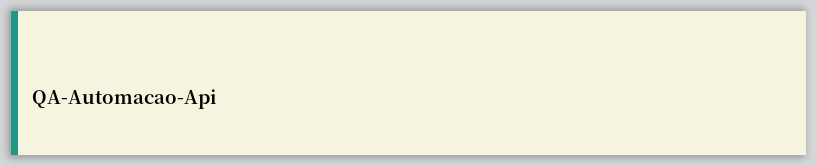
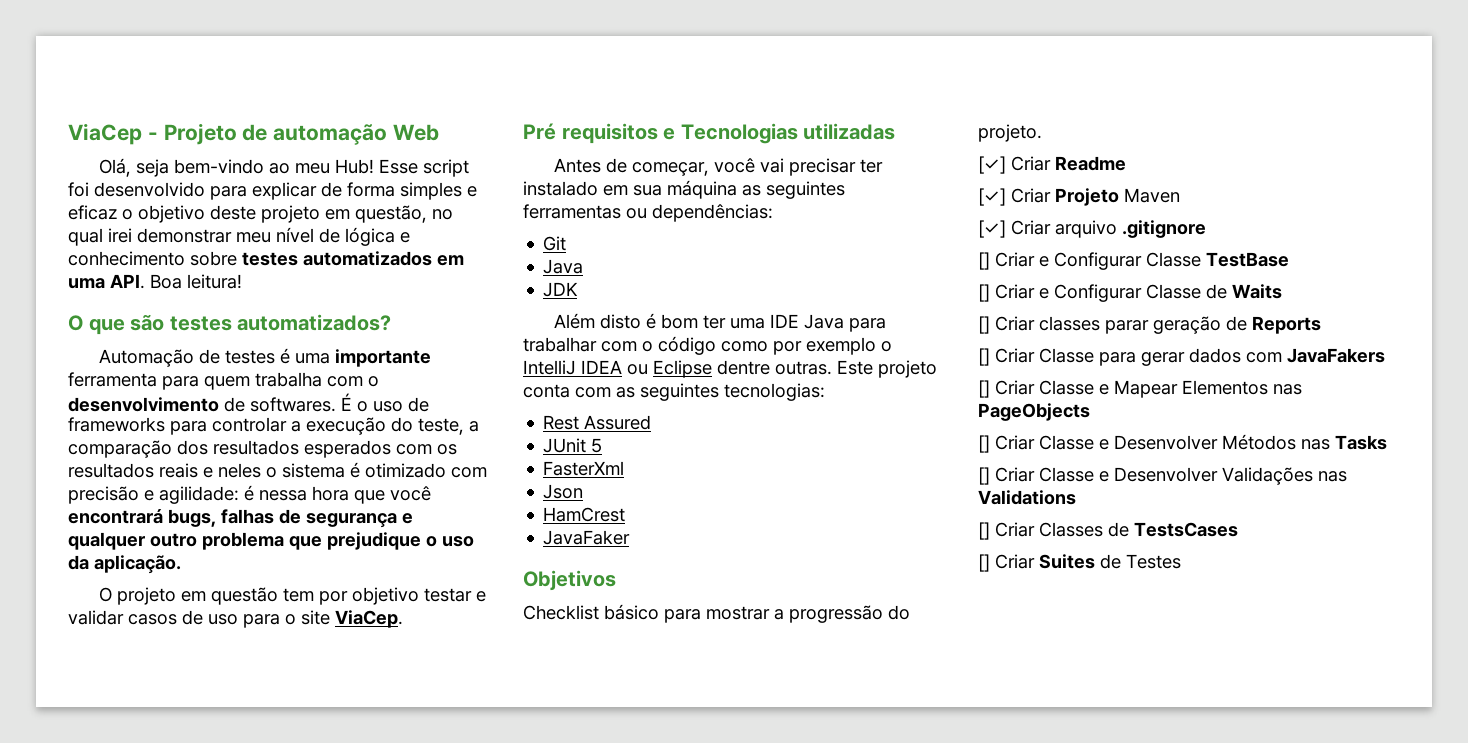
- QA-Automacao-Api
+ ViaCep - Projeto de automação Web
+ Olá, seja bem-vindo ao meu Hub! Esse script foi desenvolvido para explicar de forma simples e eficaz o objetivo deste projeto em questão, no qual irei demonstrar meu nível de lógica e conhecimento sobre testes automatizados em uma API. Boa leitura!
+ O que são testes automatizados?
+ Automação de testes é uma importante ferramenta para quem trabalha com o desenvolvimento de softwares. É o uso de frameworks para controlar a execução do teste, a comparação dos resultados esperados com os resultados reais e neles o sistema é otimizado com precisão e agilidade: é nessa hora que você encontrará bugs, falhas de segurança e qualquer outro problema que prejudique o uso da aplicação.
+ O projeto em questão tem por objetivo testar e validar casos de uso para o site ViaCep.
+ Pré requisitos e Tecnologias utilizadas
+ Antes de começar, você vai precisar ter instalado em sua máquina as seguintes ferramentas ou dependências:
+ Git
+ Java
+ JDK
+ Além disto é bom ter uma IDE Java para trabalhar com o código como por exemplo o IntelliJ IDEA ou Eclipse dentre outras. Este projeto conta com as seguintes tecnologias:
+ Rest Assured
+ JUnit 5
+ FasterXml
+ Json
+ HamCrest
+ JavaFaker
+ Objetivos
+ Checklist básico para mostrar a progressão do projeto.
+ [✓] Criar Readme
+ [✓] Criar Projeto Maven
+ [✓] Criar arquivo .gitignore
+ [] Criar e Configurar Classe TestBase
+ [] Criar e Configurar Classe de Waits
+ [] Criar classes parar geração de Reports
+ [] Criar Classe para gerar dados com JavaFakers
+ [] Criar Classe e Mapear Elementos nas PageObjects
+ [] Criar Classe e Desenvolver Métodos nas Tasks
+ [] Criar Classe e Desenvolver Validações nas Validations
+ [] Criar Classes de TestsCases
+ [] Criar Suites de Testes

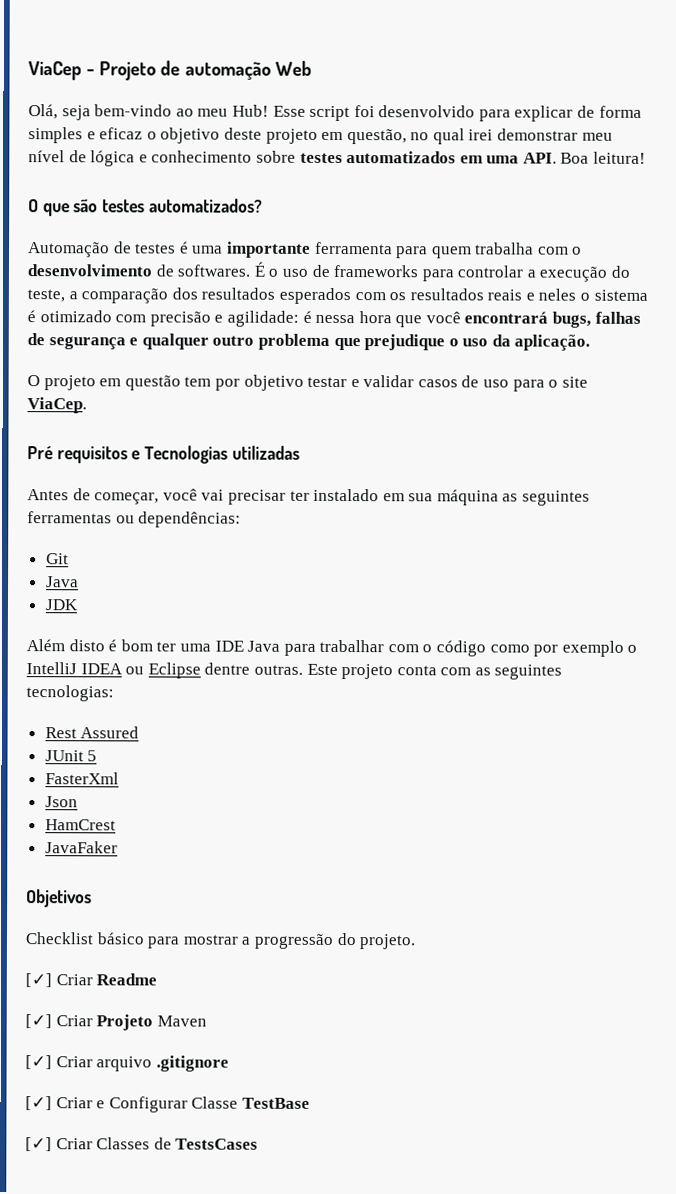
- [] Criar e Configurar Classe TestBase
+ [✓] Criar e Configurar Classe TestBase
- [] Criar e Configurar Classe de Waits
- [] Criar classes parar geração de Reports
- [] Criar Classe para gerar dados com JavaFakers
- [] Criar Classe e Mapear Elementos nas PageObjects
- [] Criar Classe e Desenvolver Métodos nas Tasks
- [] Criar Classe e Desenvolver Validações nas Validations
- [] Criar Classes de TestsCases
+ [✓] Criar Classes de TestsCases
- [] Criar Suites de Testes

